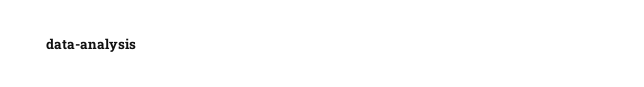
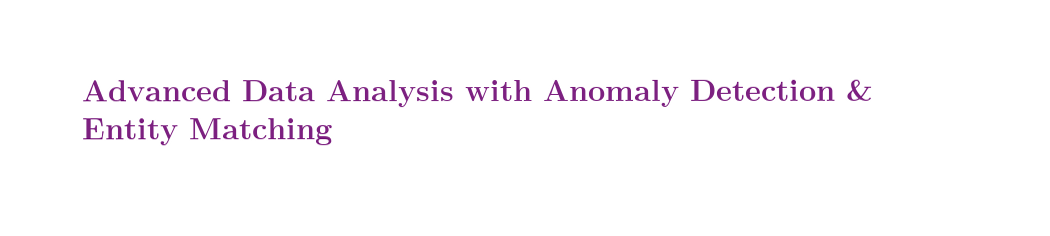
- data-analysis
+ Advanced Data Analysis with Anomaly Detection & Entity Matching

